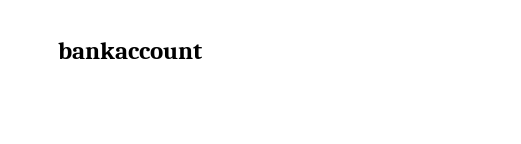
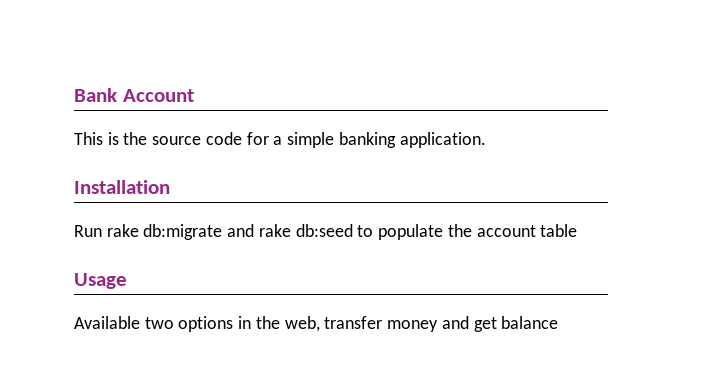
- bankaccount
+ Bank Account
+ This is the source code for a simple banking application.
+ Installation
+ Run rake db:migrate and rake db:seed to populate the account table
+ Usage
+ Available two options in the web, transfer money and get balance

